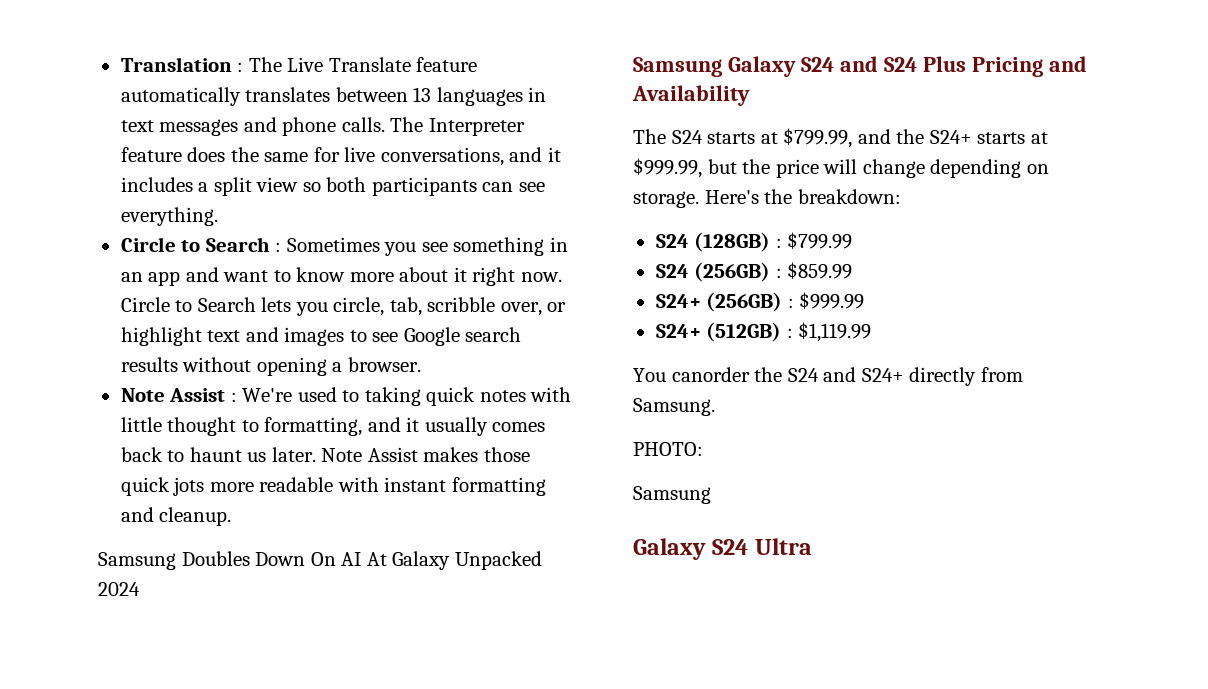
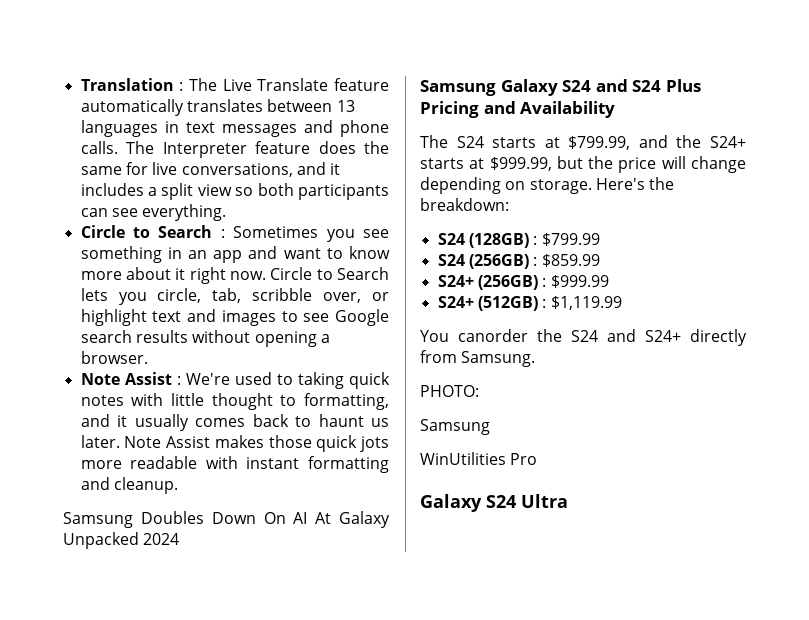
+ WinUtilities Pro

